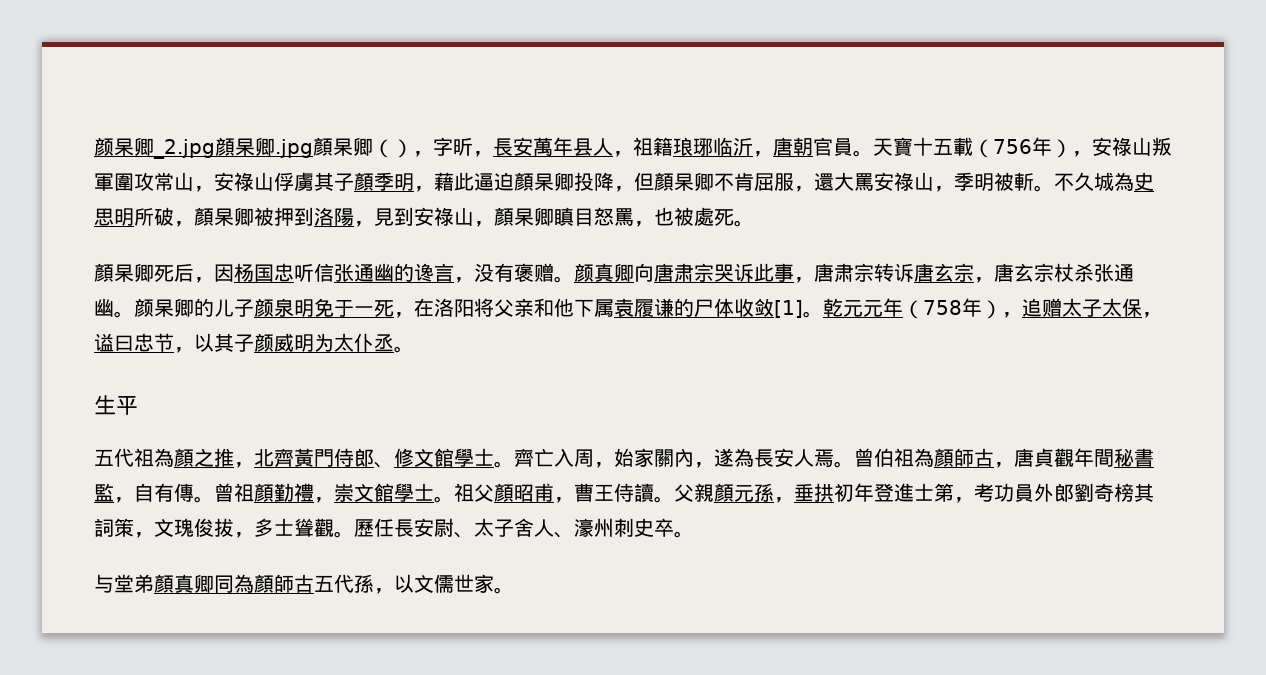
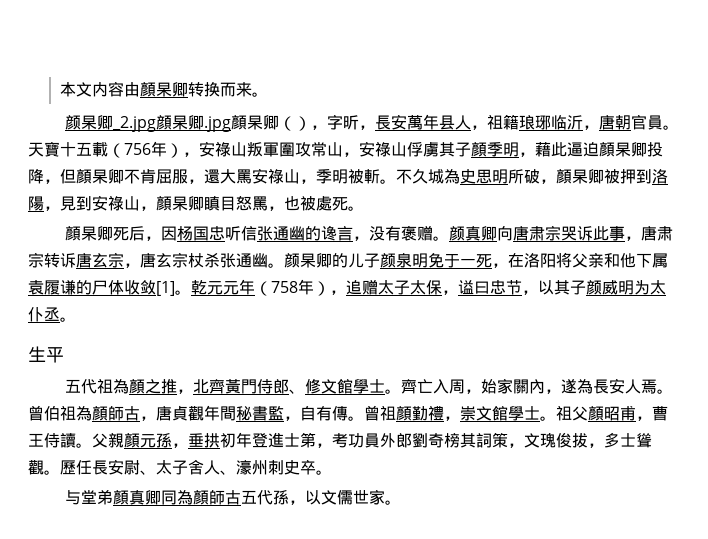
+ 本文内容由顏杲卿转换而来。

